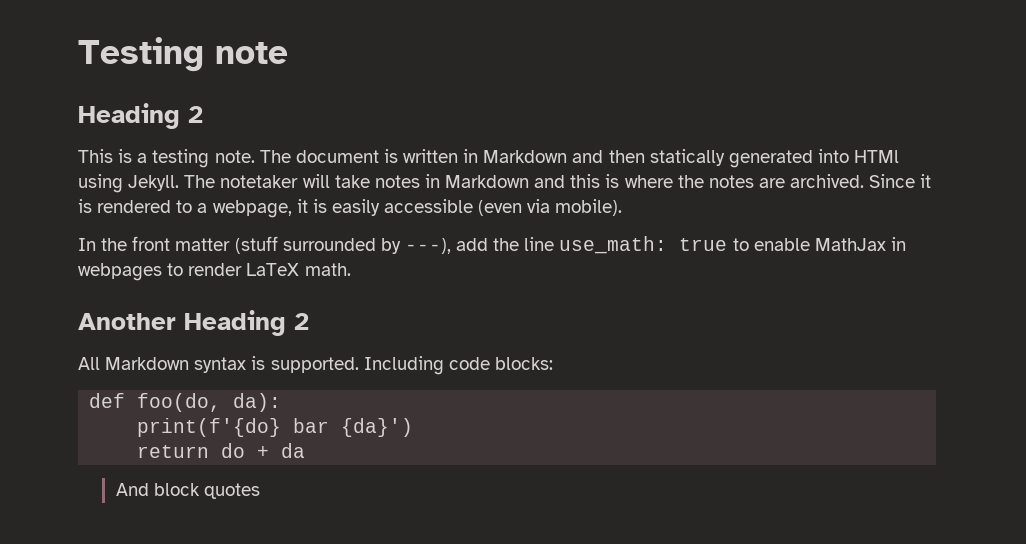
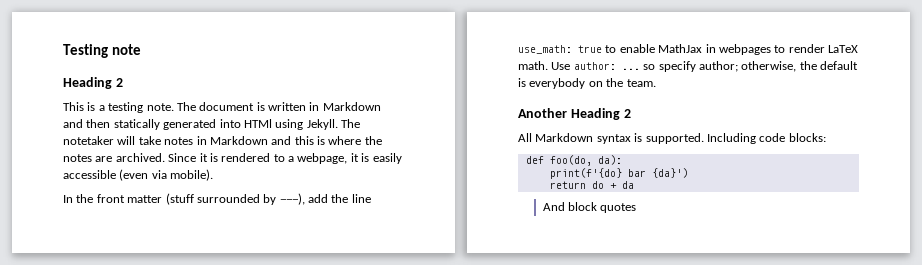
+ Use author: ... so specify author; otherwise, the default is everybody on the team.

